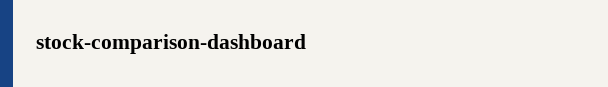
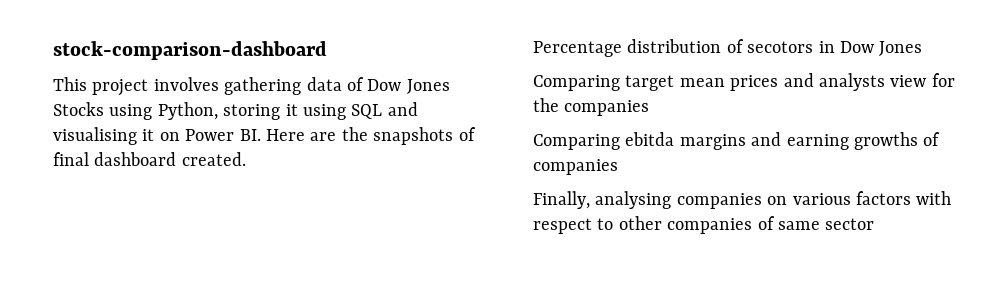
+ This project involves gathering data of Dow Jones Stocks using Python, storing it using SQL and visualising it on Power BI. Here are the snapshots of final dashboard created.
+ Percentage distribution of secotors in Dow Jones
+ Comparing target mean prices and analysts view for the companies
+ Comparing ebitda margins and earning growths of companies
+ Finally, analysing companies on various factors with respect to other companies of same sector

